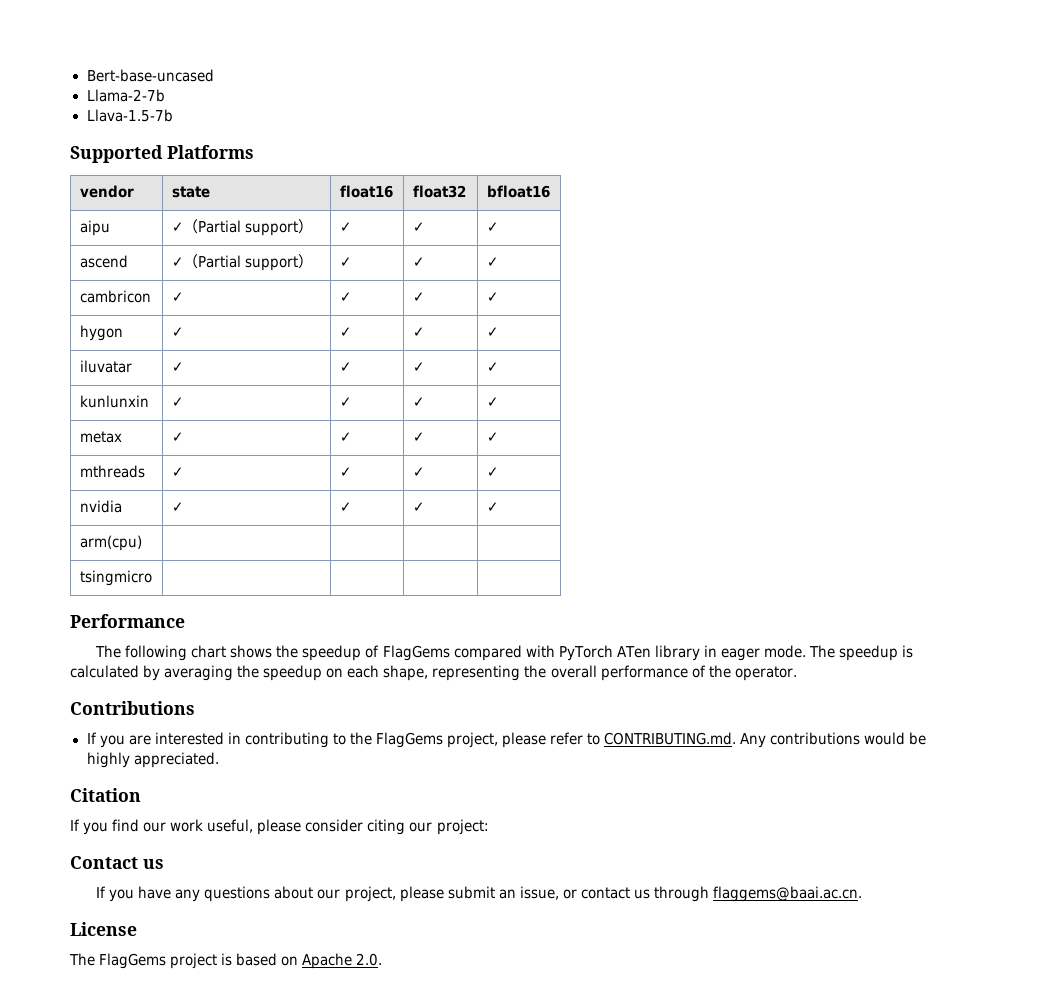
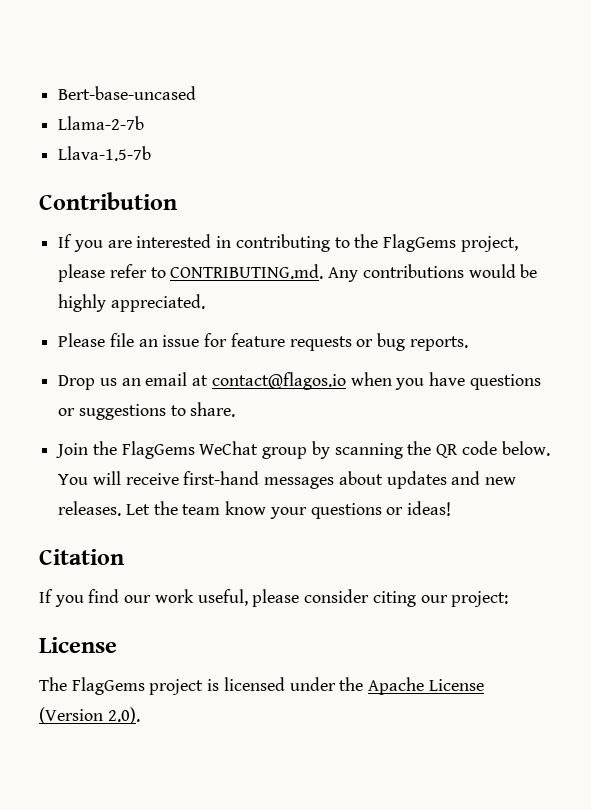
- Supported Platforms
- vendor | state | float16 | float32 | bfloat16
- aipu | ✓（Partial support） | ✓ | ✓ | ✓
- ascend | ✓（Partial support） | ✓ | ✓ | ✓
- cambricon | ✓ | ✓ | ✓ | ✓
- hygon | ✓ | ✓ | ✓ | ✓
- iluvatar | ✓ | ✓ | ✓ | ✓
- kunlunxin | ✓ | ✓ | ✓ | ✓
- metax | ✓ | ✓ | ✓ | ✓
- mthreads | ✓ | ✓ | ✓ | ✓
- nvidia | ✓ | ✓ | ✓ | ✓
- arm(cpu) | | | |
- tsingmicro | | | |
- Performance
- The following chart shows the speedup of FlagGems compared with PyTorch ATen library in eager mode. The speedup is calculated by averaging the speedup on each shape, representing the overall performance of the operator.
- Contributions
+ Contribution
+ Please file an issue for feature requests or bug reports.
+ Drop us an email at contact@flagos.io when you have questions or suggestions to share.
+ Join the FlagGems WeChat group by scanning the QR code below. You will receive first-hand messages about updates and new releases. Let the team know your questions or ideas!
- Contact us
- If you have any questions about our project, please submit an issue, or contact us through flaggems@baai.ac.cn.
- The FlagGems project is based on Apache 2.0.
+ The FlagGems project is licensed under the Apache License (Version 2.0).

